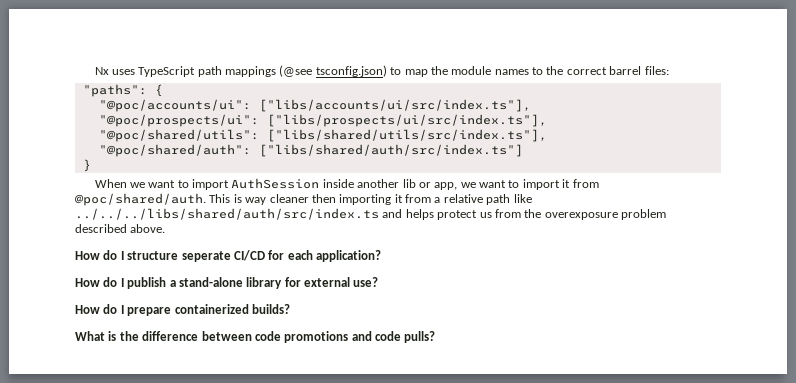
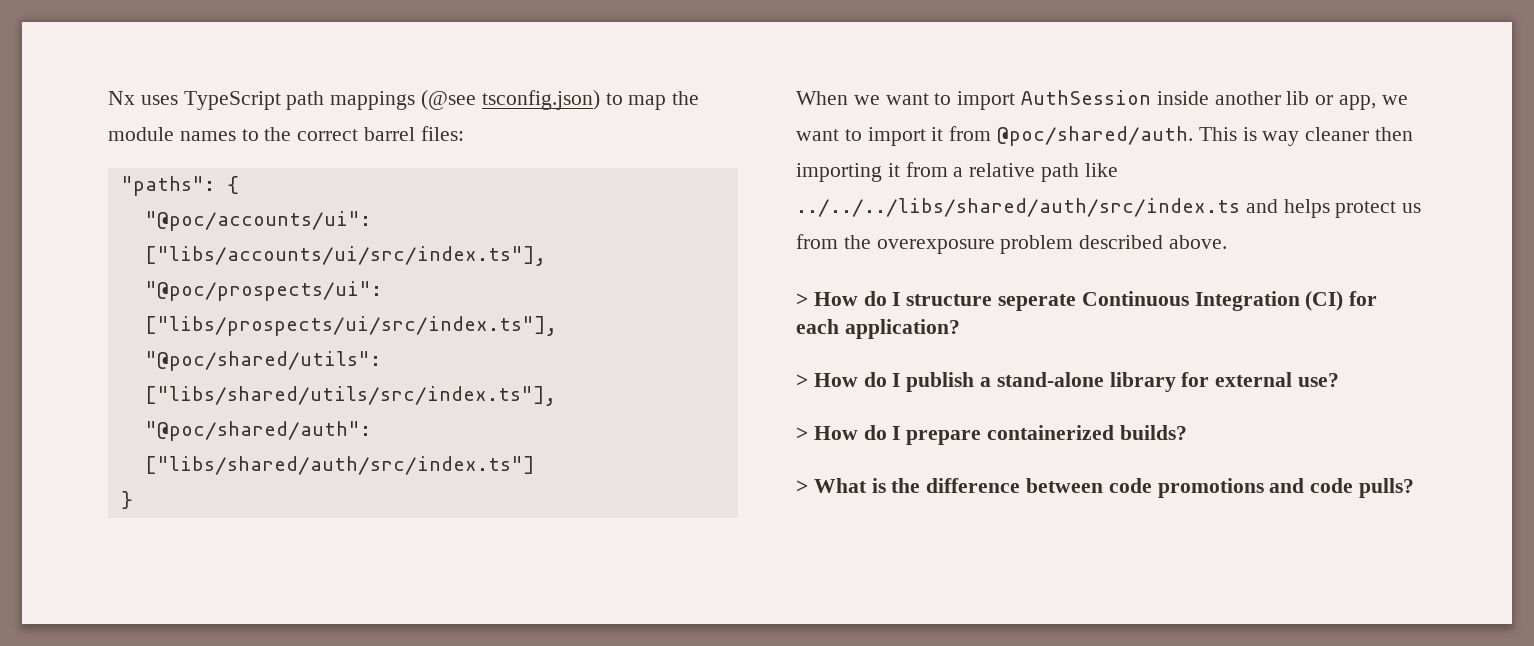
- How do I structure seperate CI/CD for each application?
+ > How do I structure seperate Continuous Integration (CI) for each application?
- How do I publish a stand-alone library for external use?
+ > How do I publish a stand-alone library for external use?
- How do I prepare containerized builds?
+ > How do I prepare containerized builds?
- What is the difference between code promotions and code pulls?
+ > What is the difference between code promotions and code pulls?

